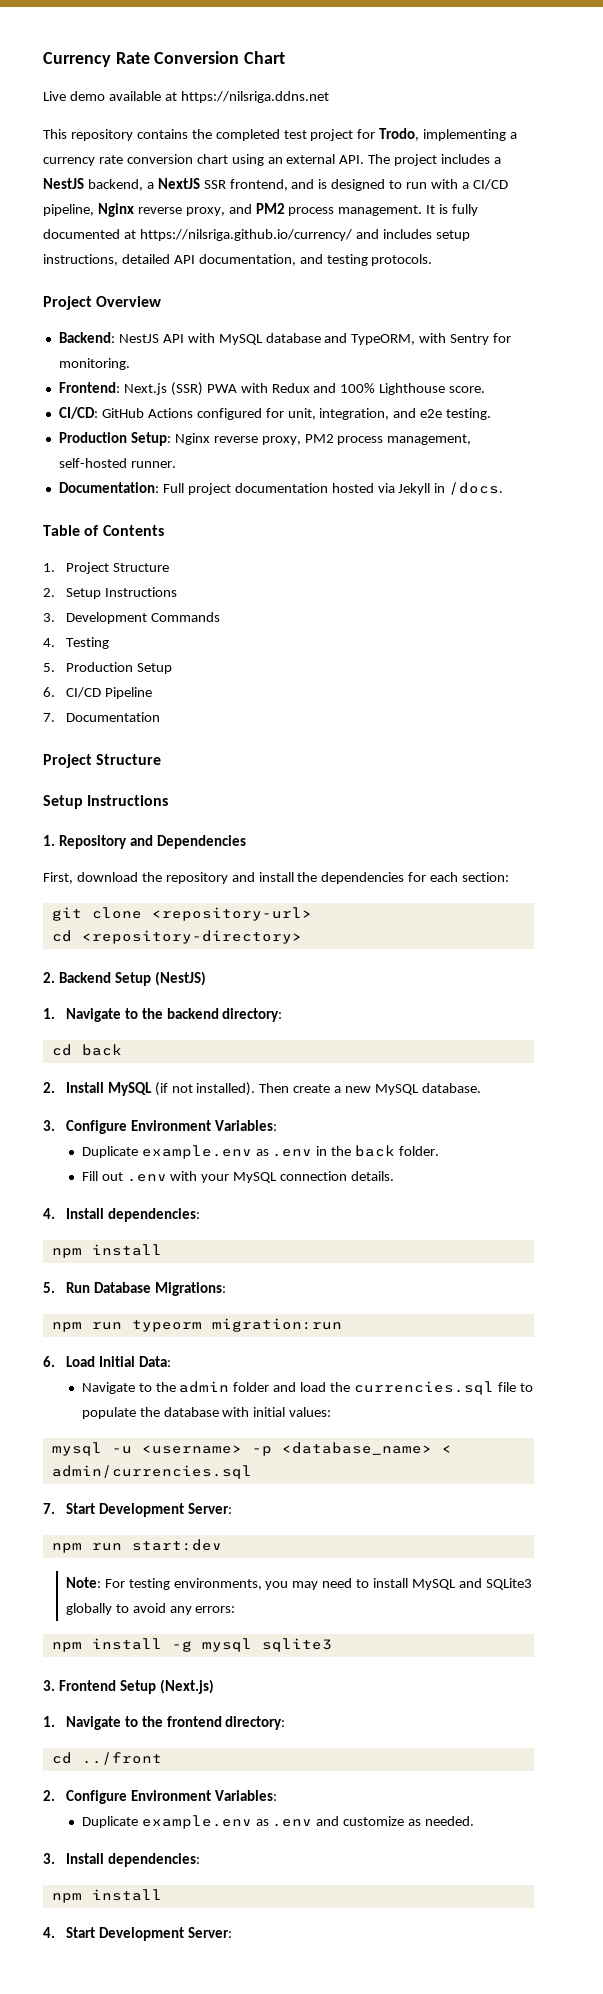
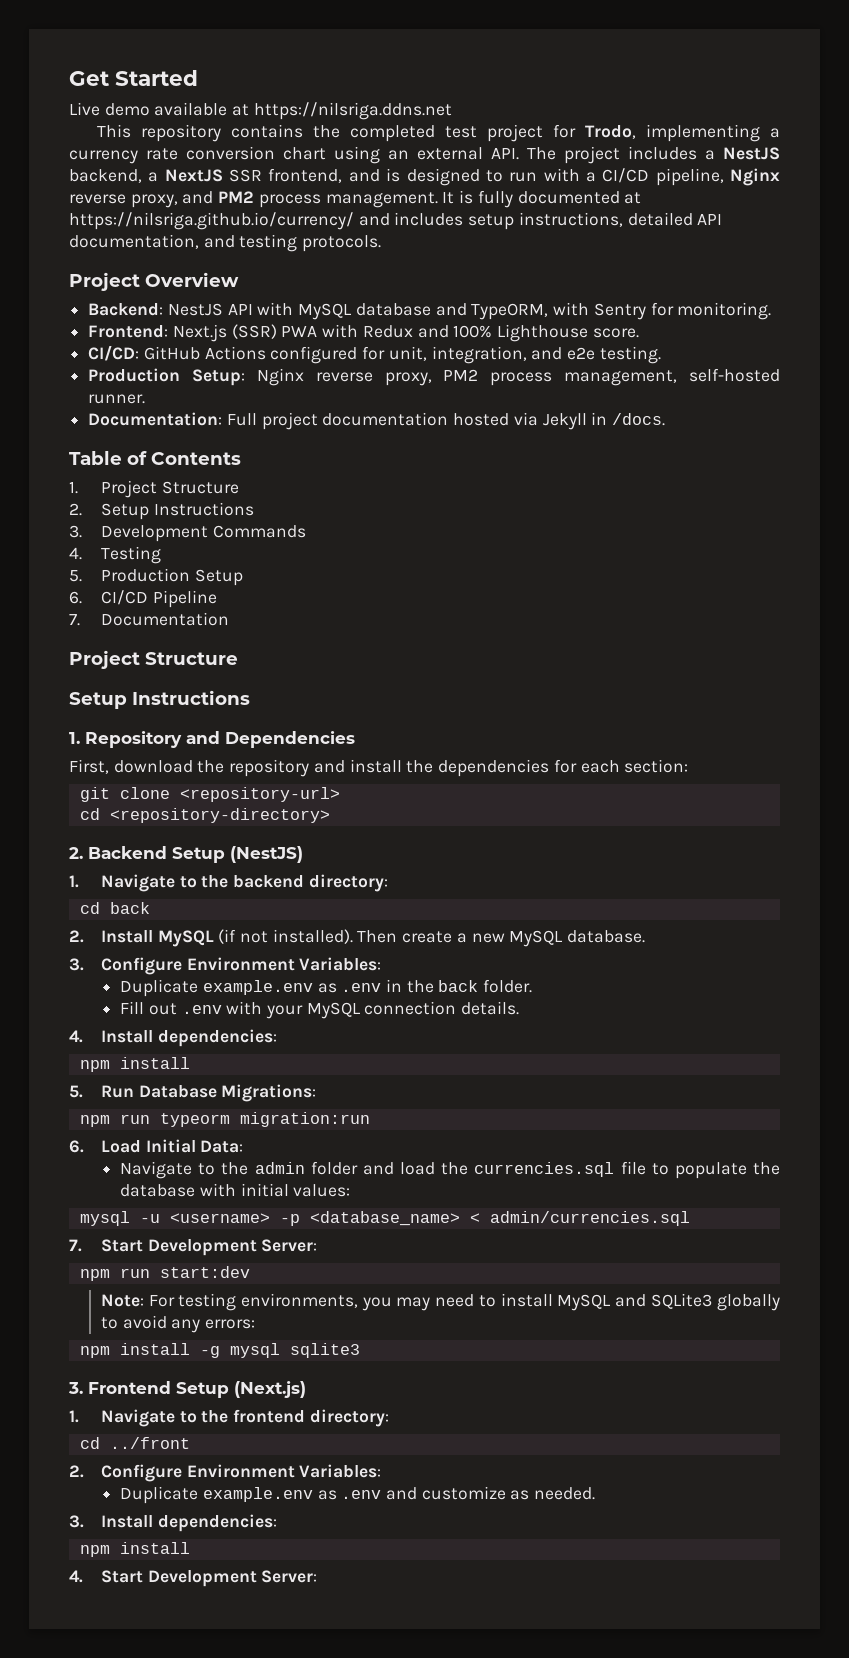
- Currency Rate Conversion Chart
+ Get Started

